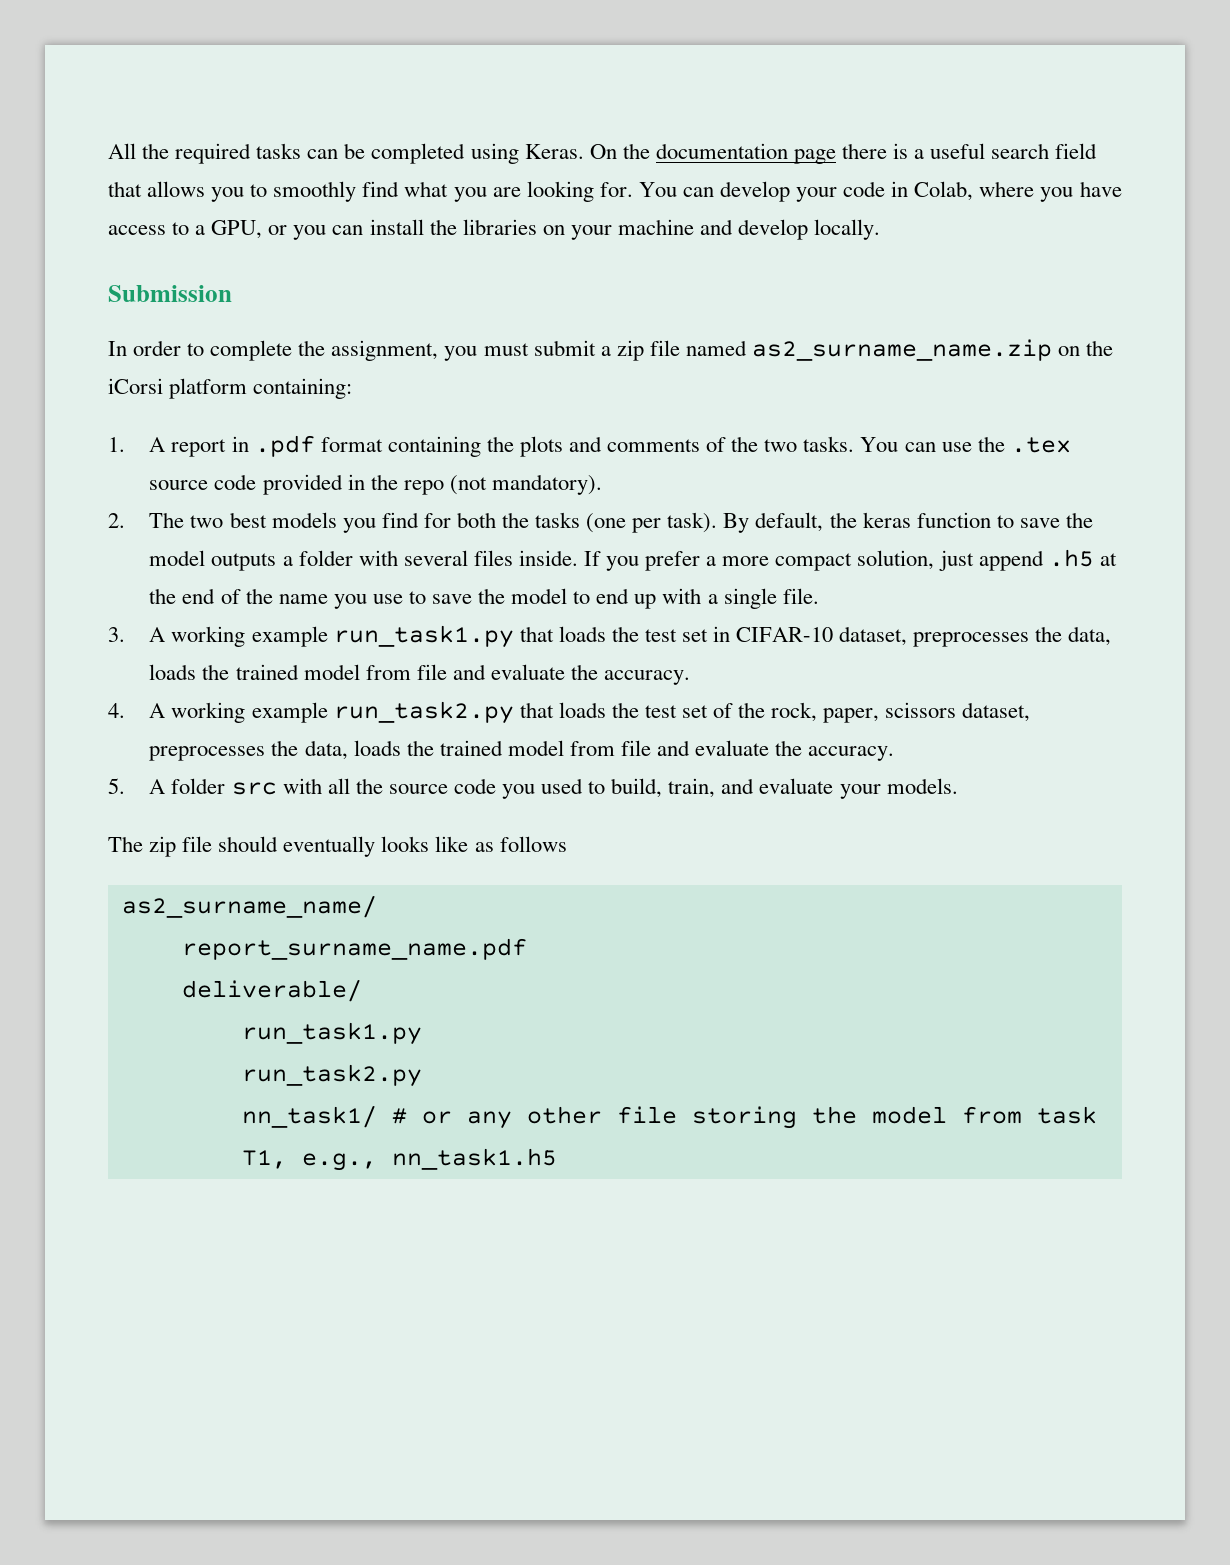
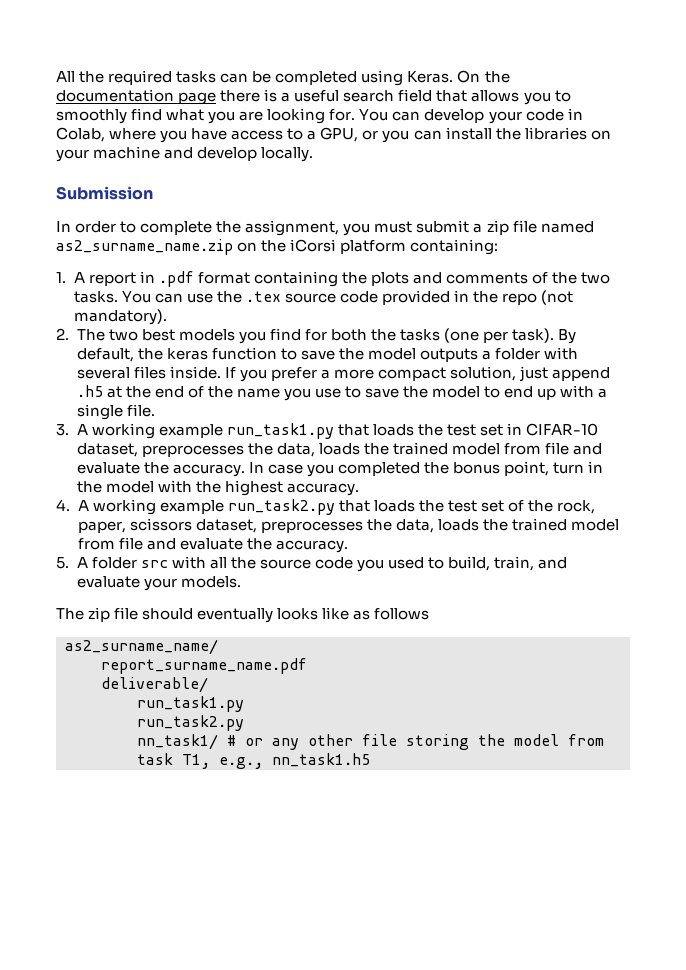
+ In case you completed the bonus point, turn in the model with the highest accuracy.

